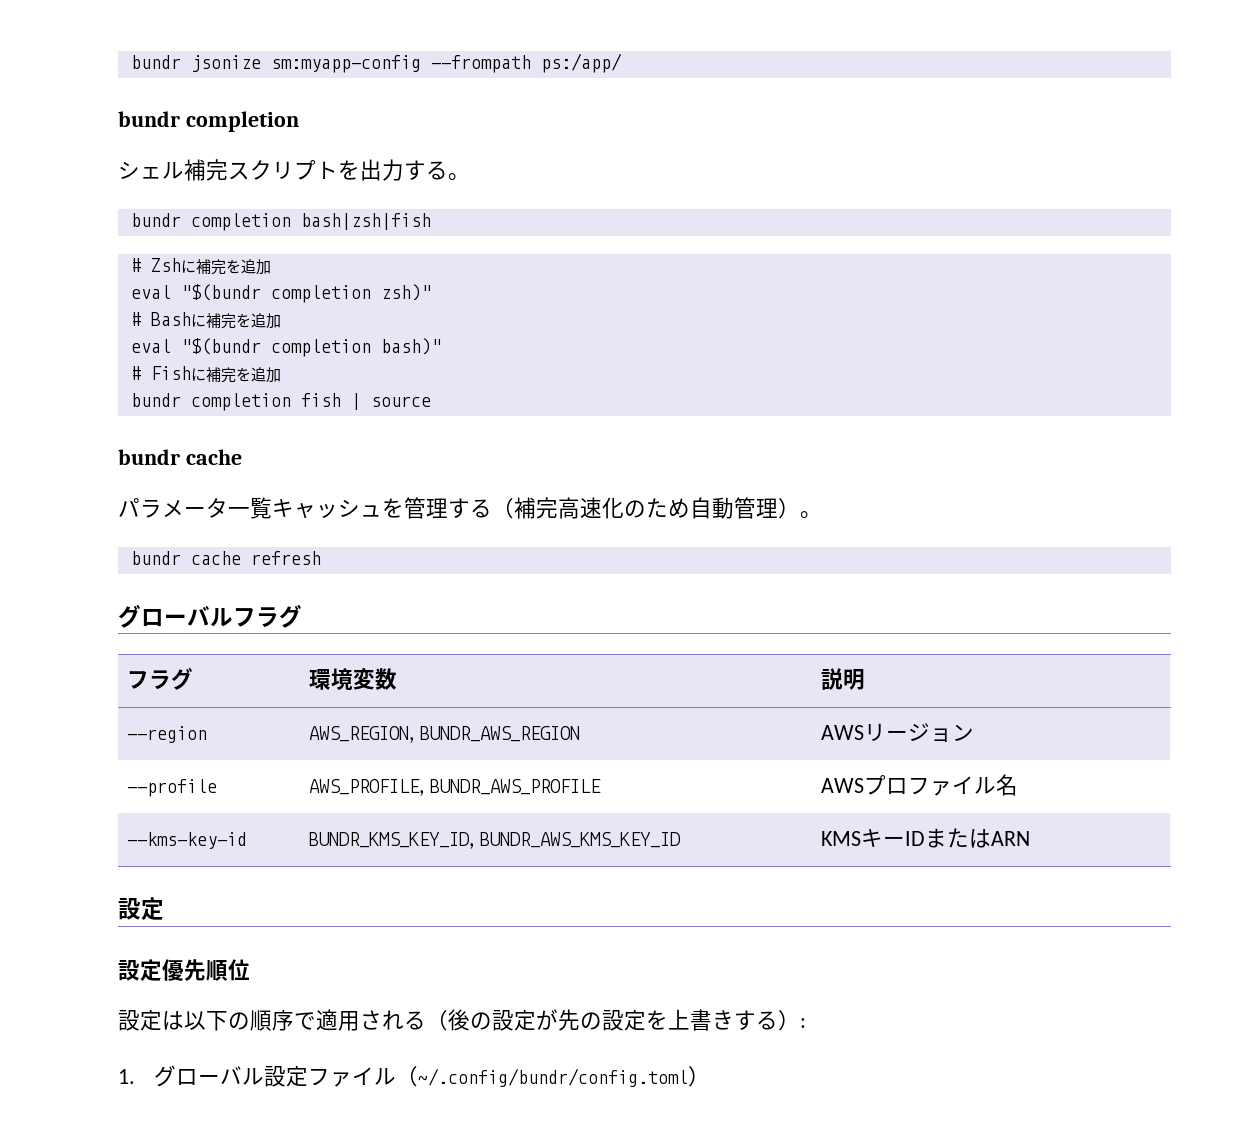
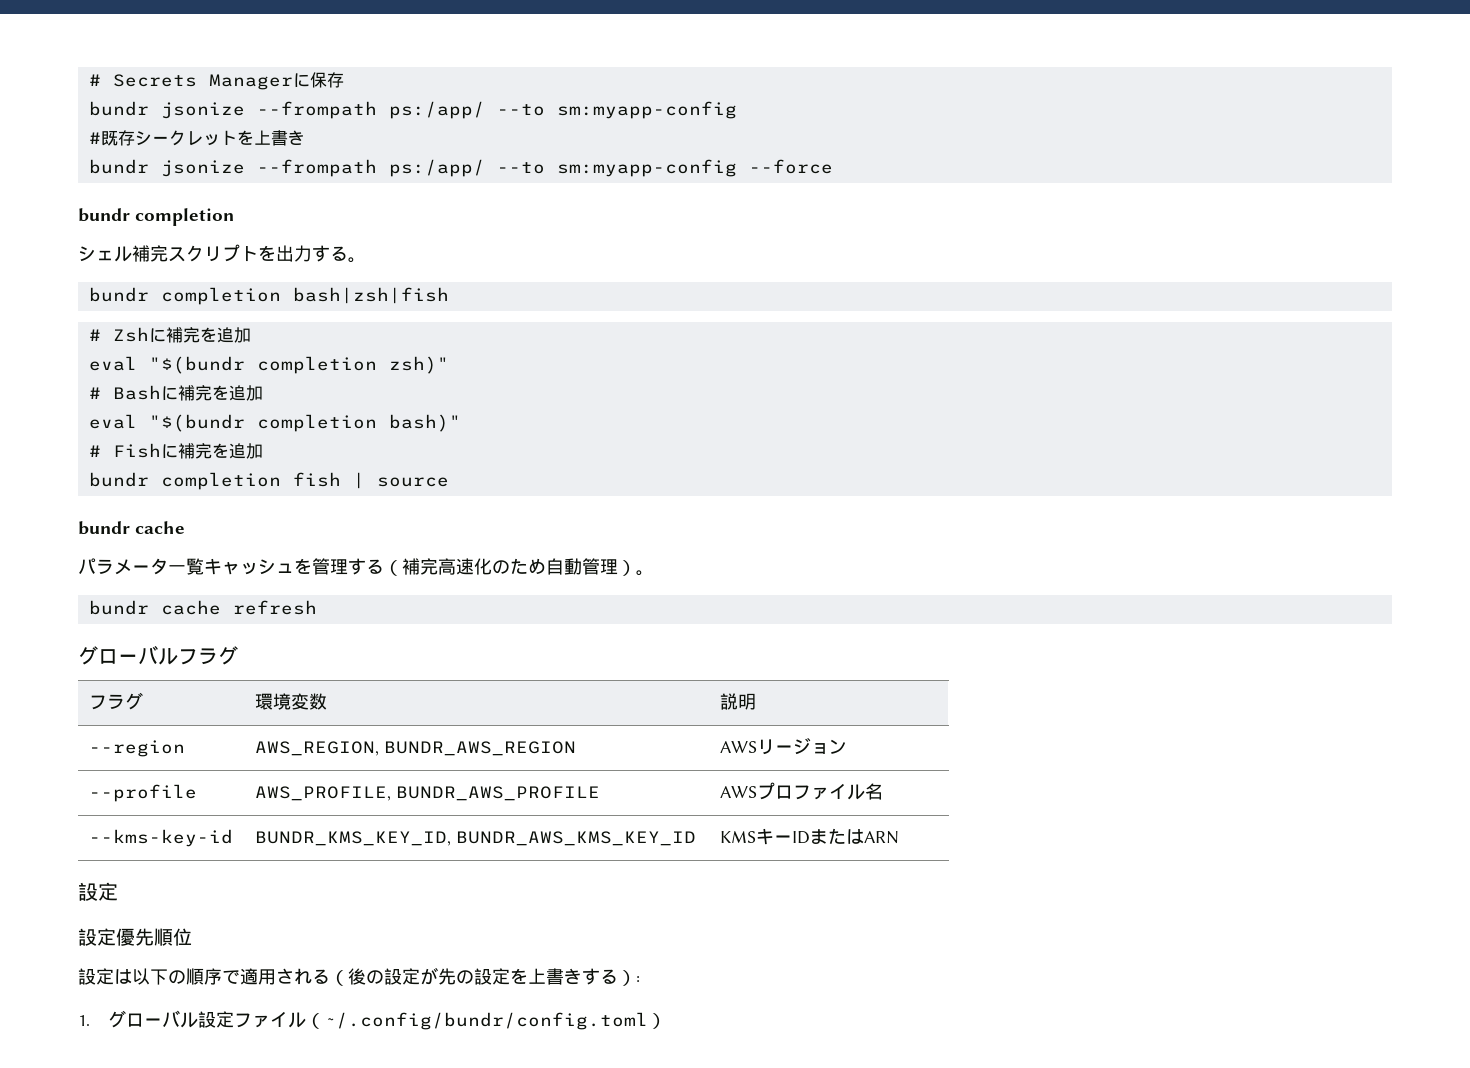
- bundr jsonize sm:myapp-config --frompath ps:/app/
+ # Secrets Managerに保存
+ bundr jsonize --frompath ps:/app/ --to sm:myapp-config
+ #既存シークレットを上書き
+ bundr jsonize --frompath ps:/app/ --to sm:myapp-config --force

